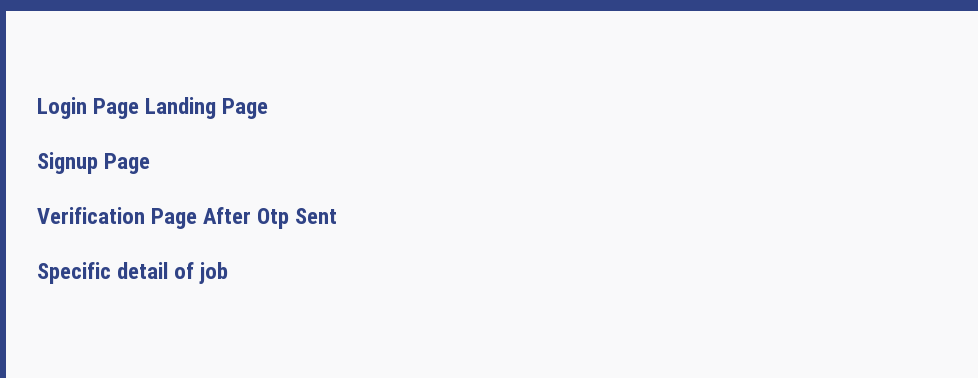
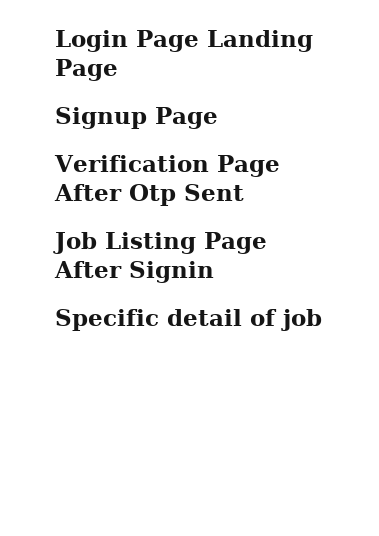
+ Job Listing Page After Signin

